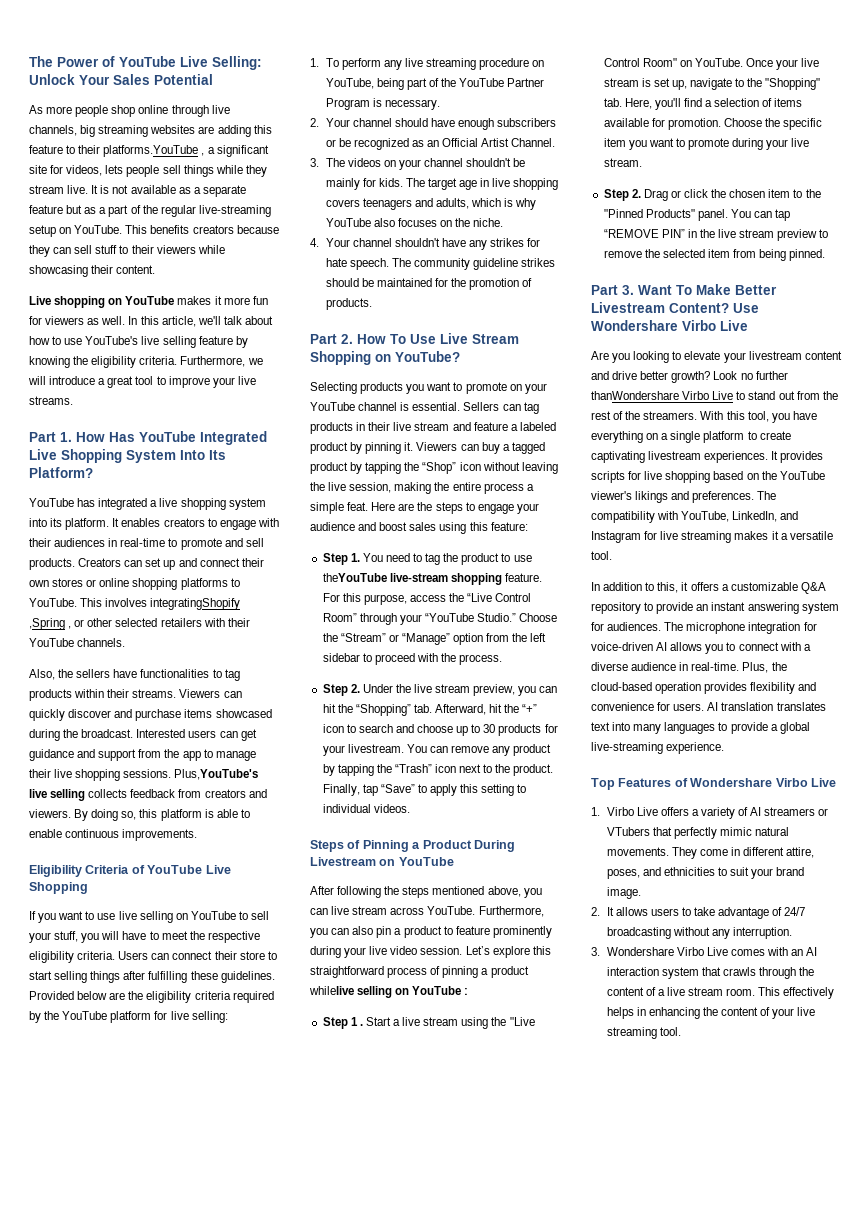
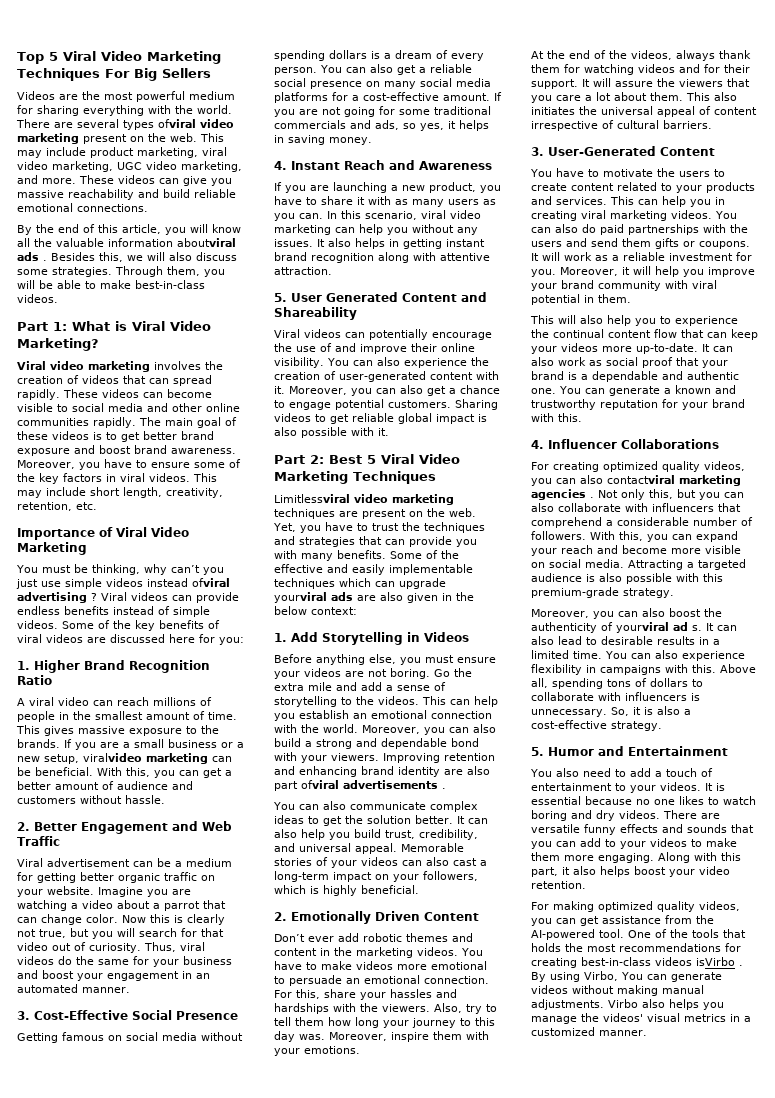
- The Power of YouTube Live Selling: Unlock Your Sales Potential
- As more people shop online through live channels, big streaming websites are adding this feature to their platforms.YouTube , a significant site for videos, lets people sell things while they stream live. It is not available as a separate feature but as a part of the regular live-streaming setup on YouTube. This benefits creators because they can sell stuff to their viewers while showcasing their content.
- Live shopping on YouTube makes it more fun for viewers as well. In this article, we'll talk about how to use YouTube's live selling feature by knowing the eligibility criteria. Furthermore, we will introduce a great tool to improve your live streams.
- Part 1. How Has YouTube Integrated Live Shopping System Into Its Platform?
- YouTube has integrated a live shopping system into its platform. It enables creators to engage with their audiences in real-time to promote and sell products. Creators can set up and connect their own stores or online shopping platforms to YouTube. This involves integratingShopify ,Spring , or other selected retailers with their YouTube channels.
- Also, the sellers have functionalities to tag products within their streams. Viewers can quickly discover and purchase items showcased during the broadcast. Interested users can get guidance and support from the app to manage their live shopping sessions. Plus,YouTube's live selling collects feedback from creators and viewers. By doing so, this platform is able to enable continuous improvements.
- Eligibility Criteria of YouTube Live Shopping
- If you want to use live selling on YouTube to sell your stuff, you will have to meet the respective eligibility criteria. Users can connect their store to start selling things after fulfilling these guidelines. Provided below are the eligibility criteria required by the YouTube platform for live selling:
- 1. To perform any live streaming procedure on YouTube, being part of the YouTube Partner Program is necessary.
- 2. Your channel should have enough subscribers or be recognized as an Official Artist Channel.
- 3. The videos on your channel shouldn't be mainly for kids. The target age in live shopping covers teenagers and adults, which is why YouTube also focuses on the niche.
- 4. Your channel shouldn't have any strikes for hate speech. The community guideline strikes should be maintained for the promotion of products.
- Part 2. How To Use Live Stream Shopping on YouTube?
- Selecting products you want to promote on your YouTube channel is essential. Sellers can tag products in their live stream and feature a labeled product by pinning it. Viewers can buy a tagged product by tapping the “Shop” icon without leaving the live session, making the entire process a simple feat. Here are the steps to engage your audience and boost sales using this feature:
- Step 1. You need to tag the product to use theYouTube live-stream shopping feature. For this purpose, access the “Live Control Room” through your “YouTube Studio.” Choose the “Stream” or “Manage” option from the left sidebar to proceed with the process.
- Step 2. Under the live stream preview, you can hit the “Shopping” tab. Afterward, hit the “+” icon to search and choose up to 30 products for your livestream. You can remove any product by tapping the “Trash” icon next to the product. Finally, tap “Save” to apply this setting to individual videos.
- Steps of Pinning a Product During Livestream on YouTube
- After following the steps mentioned above, you can live stream across YouTube. Furthermore, you can also pin a product to feature prominently during your live video session. Let’s explore this straightforward process of pinning a product whilelive selling on YouTube :
- Step 1 . Start a live stream using the "Live Control Room" on YouTube. Once your live stream is set up, navigate to the "Shopping" tab. Here, you'll find a selection of items available for promotion. Choose the specific item you want to promote during your live stream.
- Step 2. Drag or click the chosen item to the "Pinned Products" panel. You can tap “REMOVE PIN” in the live stream preview to remove the selected item from being pinned.
- Part 3. Want To Make Better Livestream Content? Use Wondershare Virbo Live
- Are you looking to elevate your livestream content and drive better growth? Look no further thanWondershare Virbo Live to stand out from the rest of the streamers. With this tool, you have everything on a single platform to create captivating livestream experiences. It provides scripts for live shopping based on the YouTube viewer's likings and preferences. The compatibility with YouTube, LinkedIn, and Instagram for live streaming makes it a versatile tool.
- In addition to this, it offers a customizable Q&A repository to provide an instant answering system for audiences. The microphone integration for voice-driven AI allows you to connect with a diverse audience in real-time. Plus, the cloud-based operation provides flexibility and convenience for users. AI translation translates text into many languages to provide a global live-streaming experience.
- Top Features of Wondershare Virbo Live
- 1. Virbo Live offers a variety of AI streamers or VTubers that perfectly mimic natural movements. They come in different attire, poses, and ethnicities to suit your brand image.
- 2. It allows users to take advantage of 24/7 broadcasting without any interruption.
- 3. Wondershare Virbo Live comes with an AI interaction system that crawls through the content of a live stream room. This effectively helps in enhancing the content of your live streaming tool.
+ Top 5 Viral Video Marketing Techniques For Big Sellers
+ Videos are the most powerful medium for sharing everything with the world. There are several types ofviral video marketing present on the web. This may include product marketing, viral video marketing, UGC video marketing, and more. These videos can give you massive reachability and build reliable emotional connections.
+ By the end of this article, you will know all the valuable information aboutviral ads . Besides this, we will also discuss some strategies. Through them, you will be able to make best-in-class videos.
+ Part 1: What is Viral Video Marketing?
+ Viral video marketing involves the creation of videos that can spread rapidly. These videos can become visible to social media and other online communities rapidly. The main goal of these videos is to get better brand exposure and boost brand awareness. Moreover, you have to ensure some of the key factors in viral videos. This may include short length, creativity, retention, etc.
+ Importance of Viral Video Marketing
+ You must be thinking, why can’t you just use simple videos instead ofviral advertising ? Viral videos can provide endless benefits instead of simple videos. Some of the key benefits of viral videos are discussed here for you:
+ 1. Higher Brand Recognition Ratio
+ A viral video can reach millions of people in the smallest amount of time. This gives massive exposure to the brands. If you are a small business or a new setup, viralvideo marketing can be beneficial. With this, you can get a better amount of audience and customers without hassle.
+ 2. Better Engagement and Web Traffic
+ Viral advertisement can be a medium for getting better organic traffic on your website. Imagine you are watching a video about a parrot that can change color. Now this is clearly not true, but you will search for that video out of curiosity. Thus, viral videos do the same for your business and boost your engagement in an automated manner.
+ 3. Cost-Effective Social Presence
+ Getting famous on social media without spending dollars is a dream of every person. You can also get a reliable social presence on many social media platforms for a cost-effective amount. If you are not going for some traditional commercials and ads, so yes, it helps in saving money.
+ 4. Instant Reach and Awareness
+ If you are launching a new product, you have to share it with as many users as you can. In this scenario, viral video marketing can help you without any issues. It also helps in getting instant brand recognition along with attentive attraction.
+ 5. User Generated Content and Shareability
+ Viral videos can potentially encourage the use of and improve their online visibility. You can also experience the creation of user-generated content with it. Moreover, you can also get a chance to engage potential customers. Sharing videos to get reliable global impact is also possible with it.
+ Part 2: Best 5 Viral Video Marketing Techniques
+ Limitlessviral video marketing techniques are present on the web. Yet, you have to trust the techniques and strategies that can provide you with many benefits. Some of the effective and easily implementable techniques which can upgrade yourviral ads are also given in the below context:
+ 1. Add Storytelling in Videos
+ Before anything else, you must ensure your videos are not boring. Go the extra mile and add a sense of storytelling to the videos. This can help you establish an emotional connection with the world. Moreover, you can also build a strong and dependable bond with your viewers. Improving retention and enhancing brand identity are also part ofviral advertisements .
+ You can also communicate complex ideas to get the solution better. It can also help you build trust, credibility, and universal appeal. Memorable stories of your videos can also cast a long-term impact on your followers, which is highly beneficial.
+ 2. Emotionally Driven Content
+ Don’t ever add robotic themes and content in the marketing videos. You have to make videos more emotional to persuade an emotional connection. For this, share your hassles and hardships with the viewers. Also, try to tell them how long your journey to this day was. Moreover, inspire them with your emotions.
+ At the end of the videos, always thank them for watching videos and for their support. It will assure the viewers that you care a lot about them. This also initiates the universal appeal of content irrespective of cultural barriers.
+ 3. User-Generated Content
+ You have to motivate the users to create content related to your products and services. This can help you in creating viral marketing videos. You can also do paid partnerships with the users and send them gifts or coupons. It will work as a reliable investment for you. Moreover, it will help you improve your brand community with viral potential in them.
+ This will also help you to experience the continual content flow that can keep your videos more up-to-date. It can also work as social proof that your brand is a dependable and authentic one. You can generate a known and trustworthy reputation for your brand with this.
+ 4. Influencer Collaborations
+ For creating optimized quality videos, you can also contactviral marketing agencies . Not only this, but you can also collaborate with influencers that comprehend a considerable number of followers. With this, you can expand your reach and become more visible on social media. Attracting a targeted audience is also possible with this premium-grade strategy.
+ Moreover, you can also boost the authenticity of yourviral ad s. It can also lead to desirable results in a limited time. You can also experience flexibility in campaigns with this. Above all, spending tons of dollars to collaborate with influencers is unnecessary. So, it is also a cost-effective strategy.
+ 5. Humor and Entertainment
+ You also need to add a touch of entertainment to your videos. It is essential because no one likes to watch boring and dry videos. There are versatile funny effects and sounds that you can add to your videos to make them more engaging. Along with this part, it also helps boost your video retention.
+ For making optimized quality videos, you can get assistance from the AI-powered tool. One of the tools that holds the most recommendations for creating best-in-class videos isVirbo . By using Virbo, You can generate videos without making manual adjustments. Virbo also helps you manage the videos' visual metrics in a customized manner.

